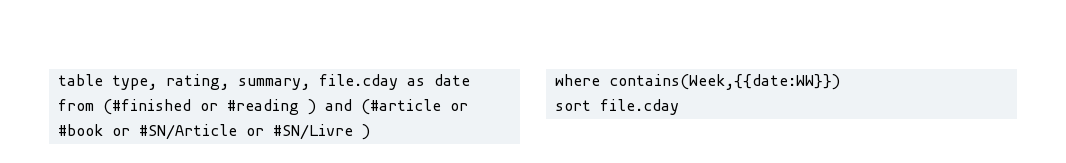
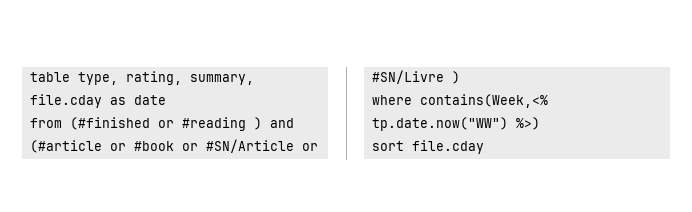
- where contains(Week,{{date:WW}})
+ where contains(Week,<% tp.date.now("WW") %>)

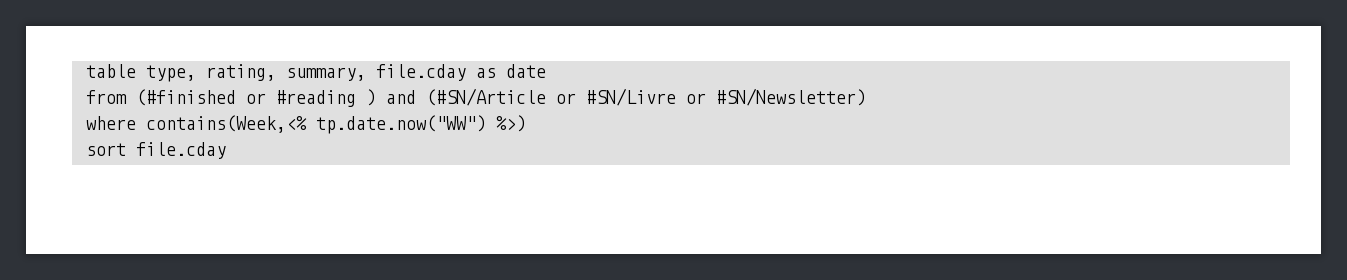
- from (#finished or #reading ) and (#article or #book or #SN/Article or #SN/Livre )
+ from (#finished or #reading ) and (#SN/Article or #SN/Livre or #SN/Newsletter)

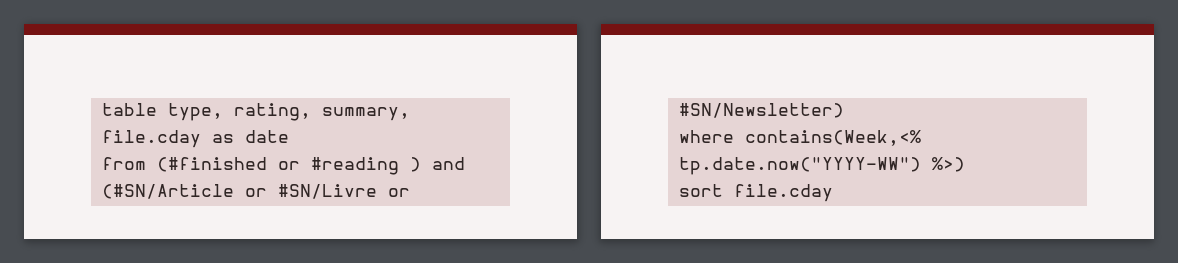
- where contains(Week,<% tp.date.now("WW") %>)
+ where contains(Week,<% tp.date.now("YYYY-WW") %>)

